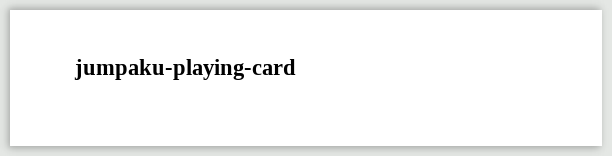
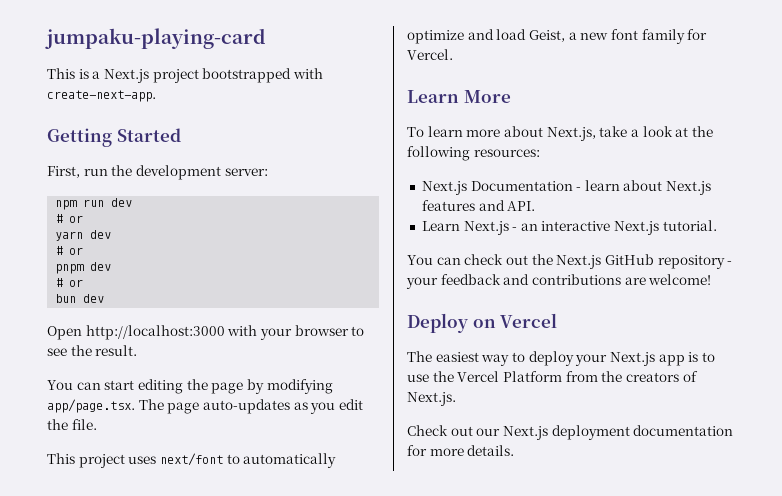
+ This is a Next.js project bootstrapped with create-next-app.
+ Getting Started
+ First, run the development server:
+ npm run dev
+ # or
+ yarn dev
+ # or
+ pnpm dev
+ # or
+ bun dev
+ Open http://localhost:3000 with your browser to see the result.
+ You can start editing the page by modifying app/page.tsx. The page auto-updates as you edit the file.
+ This project uses next/font to automatically optimize and load Geist, a new font family for Vercel.
+ Learn More
+ To learn more about Next.js, take a look at the following resources:
+ Next.js Documentation - learn about Next.js features and API.
+ Learn Next.js - an interactive Next.js tutorial.
+ You can check out the Next.js GitHub repository - your feedback and contributions are welcome!
+ Deploy on Vercel
+ The easiest way to deploy your Next.js app is to use the Vercel Platform from the creators of Next.js.
+ Check out our Next.js deployment documentation for more details.

